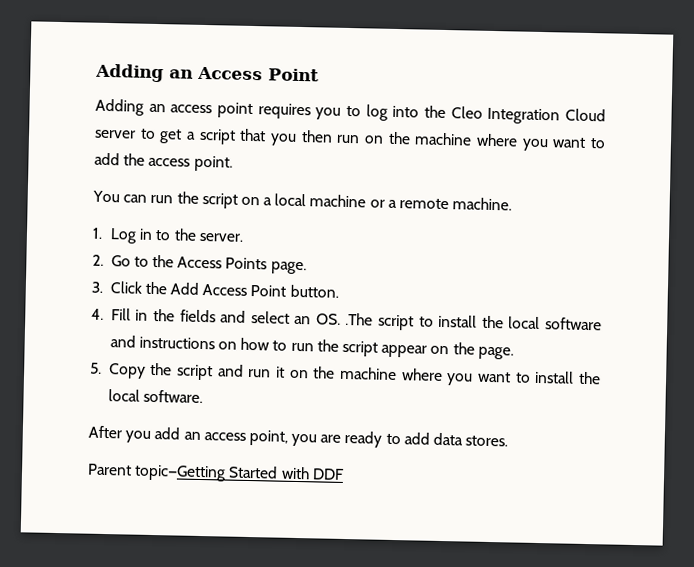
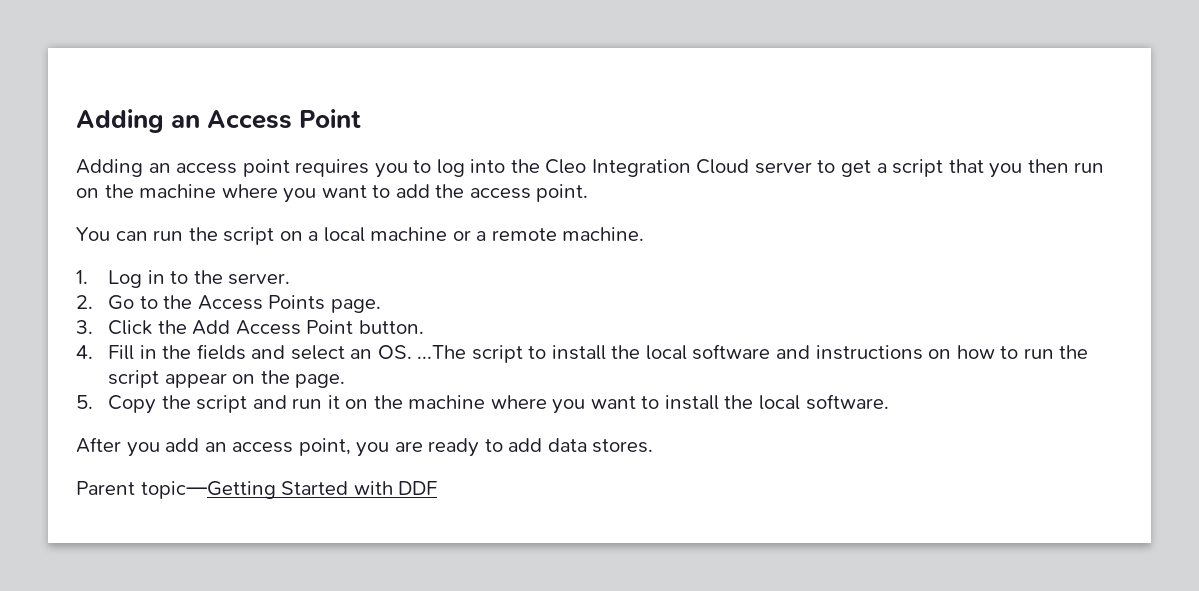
- 4. Fill in the fields and select an OS. .The script to install the local software and instructions on how to run the script appear on the page.
+ 4. Fill in the fields and select an OS. ...The script to install the local software and instructions on how to run the script appear on the page.

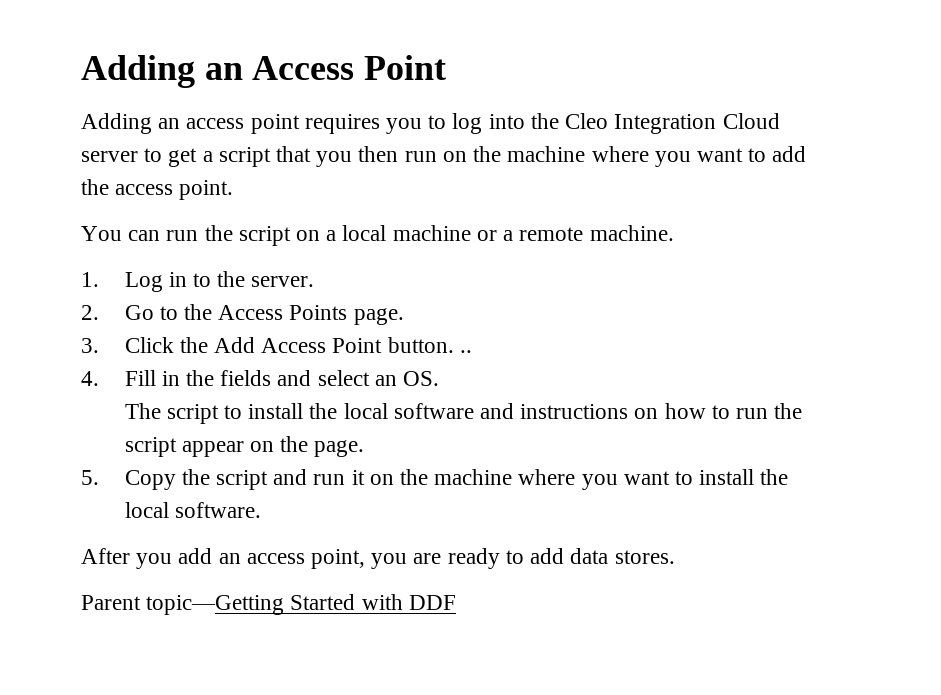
- 3. Click the Add Access Point button.
+ 3. Click the Add Access Point button. ..
- 4. Fill in the fields and select an OS. ...The script to install the local software and instructions on how to run the script appear on the page.
+ 4. Fill in the fields and select an OS.
+ The script to install the local software and instructions on how to run the script appear on the page.

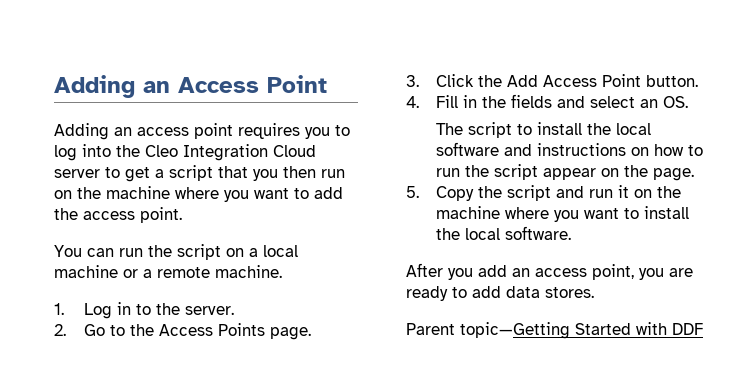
- 3. Click the Add Access Point button. ..
+ 3. Click the Add Access Point button.

